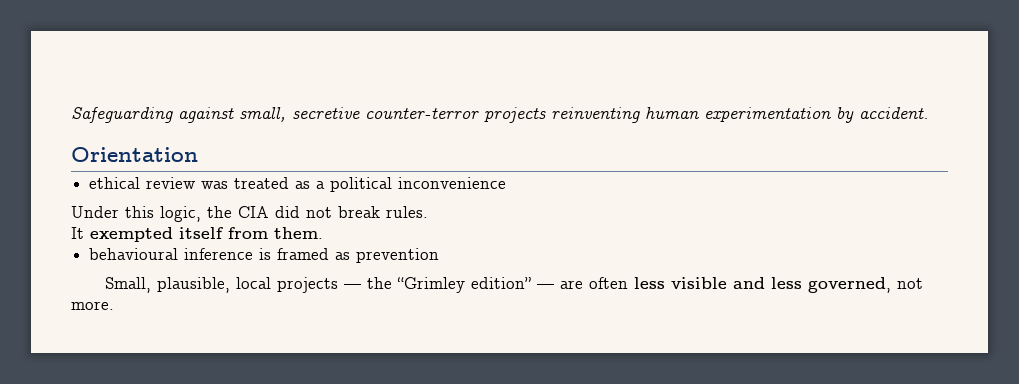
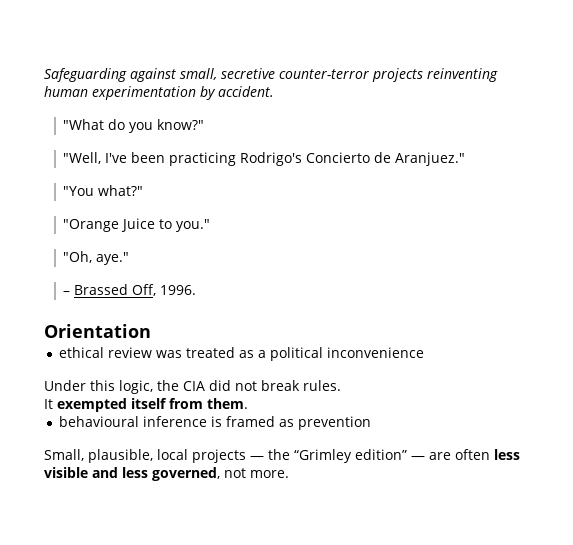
+ "What do you know?"
+ "Well, I've been practicing Rodrigo's Concierto de Aranjuez."
+ "You what?"
+ "Orange Juice to you."
+ "Oh, aye."
+ – Brassed Off, 1996.

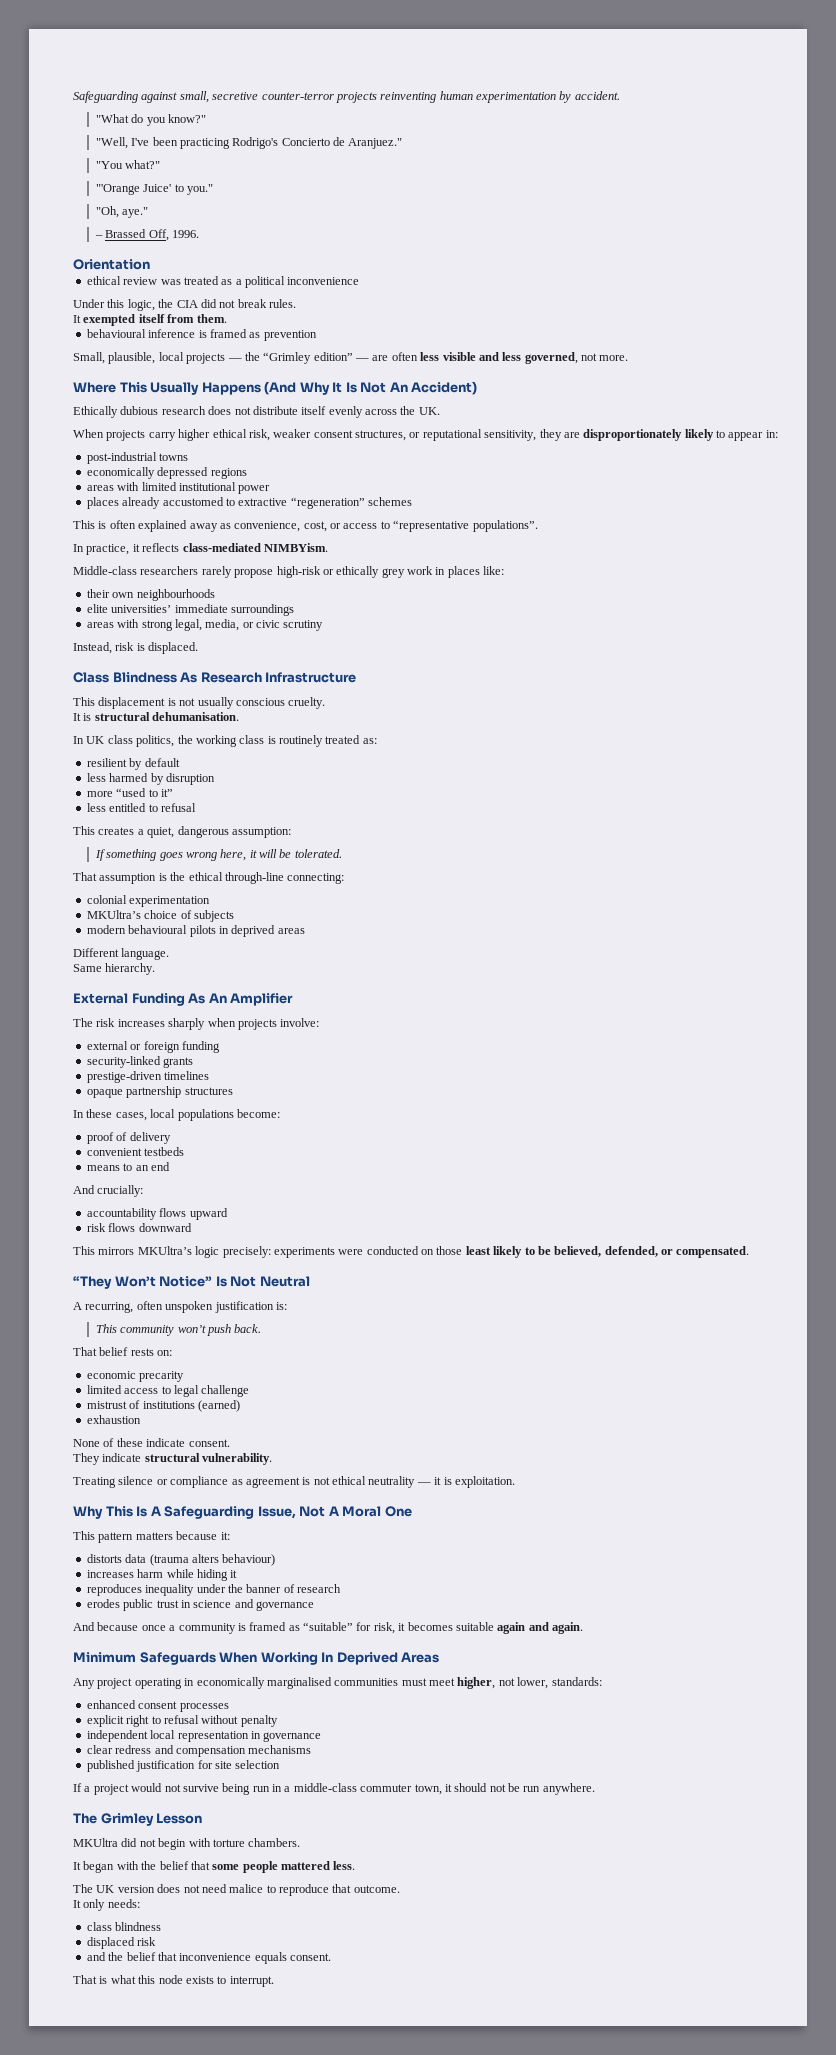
- "Orange Juice to you."
+ "'Orange Juice' to you."
+ Where This Usually Happens (And Why It Is Not An Accident)
+ Ethically dubious research does not distribute itself evenly across the UK.
+ When projects carry higher ethical risk, weaker consent structures, or reputational sensitivity, they are disproportionately likely to appear in:
+ post-industrial towns
+ economically depressed regions
+ areas with limited institutional power
+ places already accustomed to extractive “regeneration” schemes
+ This is often explained away as convenience, cost, or access to “representative populations”.
+ In practice, it reflects class-mediated NIMBYism.
+ Middle-class researchers rarely propose high-risk or ethically grey work in places like:
+ their own neighbourhoods
+ elite universities’ immediate surroundings
+ areas with strong legal, media, or civic scrutiny
+ Instead, risk is displaced.
+ Class Blindness As Research Infrastructure
+ This displacement is not usually conscious cruelty.
+ It is structural dehumanisation.
+ In UK class politics, the working class is routinely treated as:
+ resilient by default
+ less harmed by disruption
+ more “used to it”
+ less entitled to refusal
+ This creates a quiet, dangerous assumption:
+ If something goes wrong here, it will be tolerated.
+ That assumption is the ethical through-line connecting:
+ colonial experimentation
+ MKUltra’s choice of subjects
+ modern behavioural pilots in deprived areas
+ Different language.
+ Same hierarchy.
+ External Funding As An Amplifier
+ The risk increases sharply when projects involve:
+ external or foreign funding
+ security-linked grants
+ prestige-driven timelines
+ opaque partnership structures
+ In these cases, local populations become:
+ proof of delivery
+ convenient testbeds
+ means to an end
+ And crucially:
+ accountability flows upward
+ risk flows downward
+ This mirrors MKUltra’s logic precisely: experiments were conducted on those least likely to be believed, defended, or compensated.
+ “They Won’t Notice” Is Not Neutral
+ A recurring, often unspoken justification is:
+ This community won’t push back.
+ That belief rests on:
+ economic precarity
+ limited access to legal challenge
+ mistrust of institutions (earned)
+ exhaustion
+ None of these indicate consent.
+ They indicate structural vulnerability.
+ Treating silence or compliance as agreement is not ethical neutrality — it is exploitation.
+ Why This Is A Safeguarding Issue, Not A Moral One
+ This pattern matters because it:
+ distorts data (trauma alters behaviour)
+ increases harm while hiding it
+ reproduces inequality under the banner of research
+ erodes public trust in science and governance
+ And because once a community is framed as “suitable” for risk, it becomes suitable again and again.
+ Minimum Safeguards When Working In Deprived Areas
+ Any project operating in economically marginalised communities must meet higher, not lower, standards:
+ enhanced consent processes
+ explicit right to refusal without penalty
+ independent local representation in governance
+ clear redress and compensation mechanisms
+ published justification for site selection
+ If a project would not survive being run in a middle-class commuter town, it should not be run anywhere.
+ The Grimley Lesson
+ MKUltra did not begin with torture chambers.
+ It began with the belief that some people mattered less.
+ The UK version does not need malice to reproduce that outcome.
+ It only needs:
+ class blindness
+ displaced risk
+ and the belief that inconvenience equals consent.
+ That is what this node exists to interrupt.

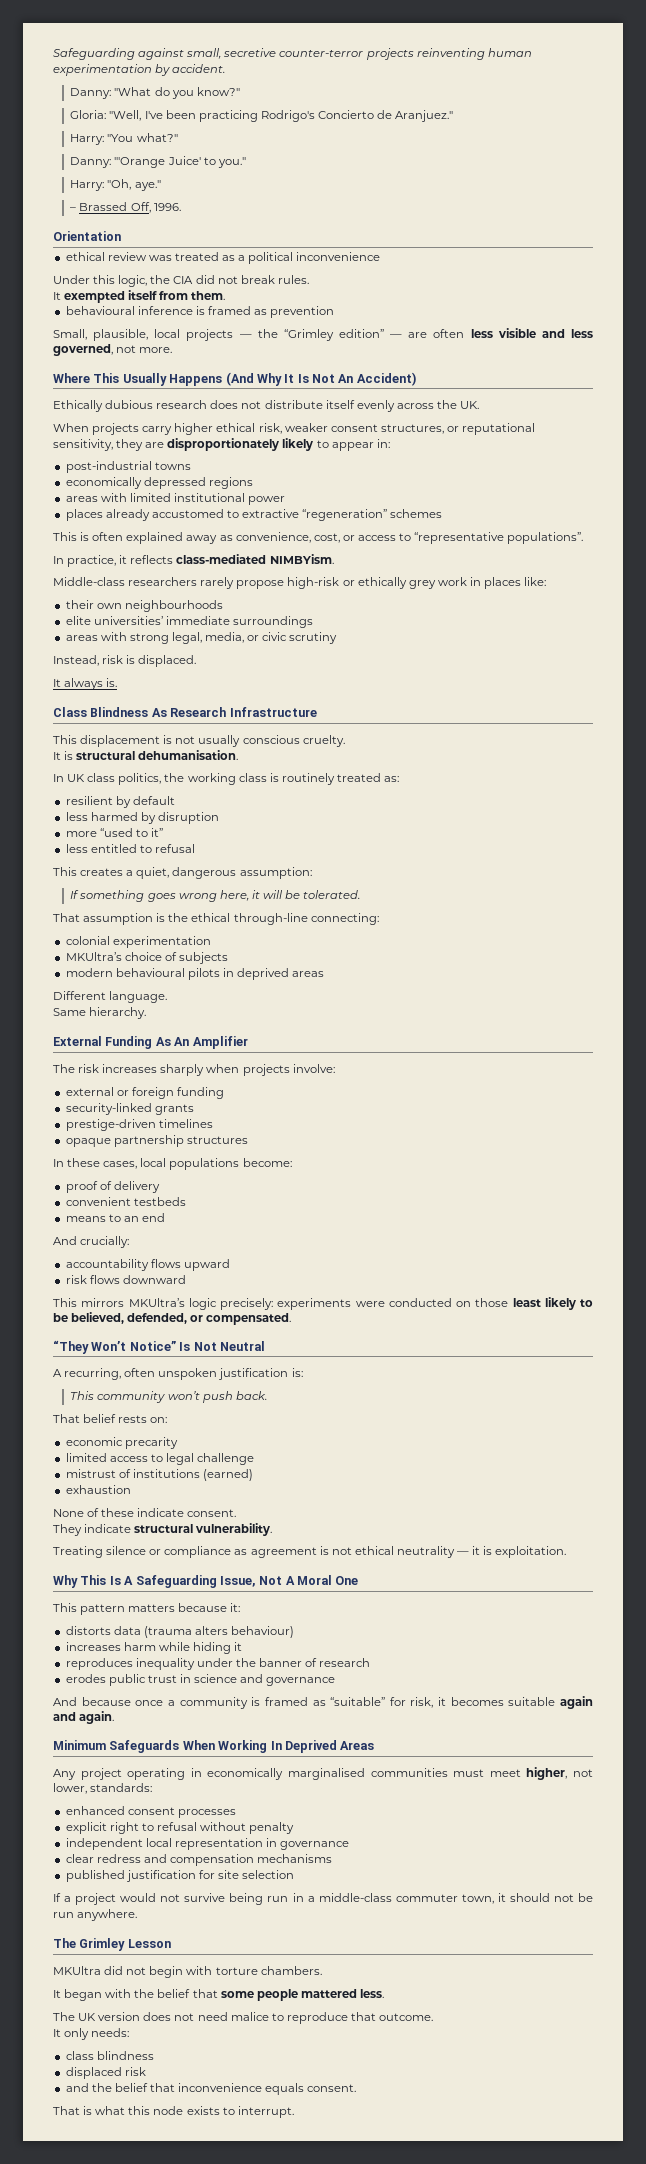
- "What do you know?"
+ Danny: "What do you know?"
- "Well, I've been practicing Rodrigo's Concierto de Aranjuez."
+ Gloria: "Well, I've been practicing Rodrigo's Concierto de Aranjuez."
- "You what?"
+ Harry: "You what?"
- "'Orange Juice' to you."
+ Danny: "'Orange Juice' to you."
- "Oh, aye."
+ Harry: "Oh, aye."
+ It always is.

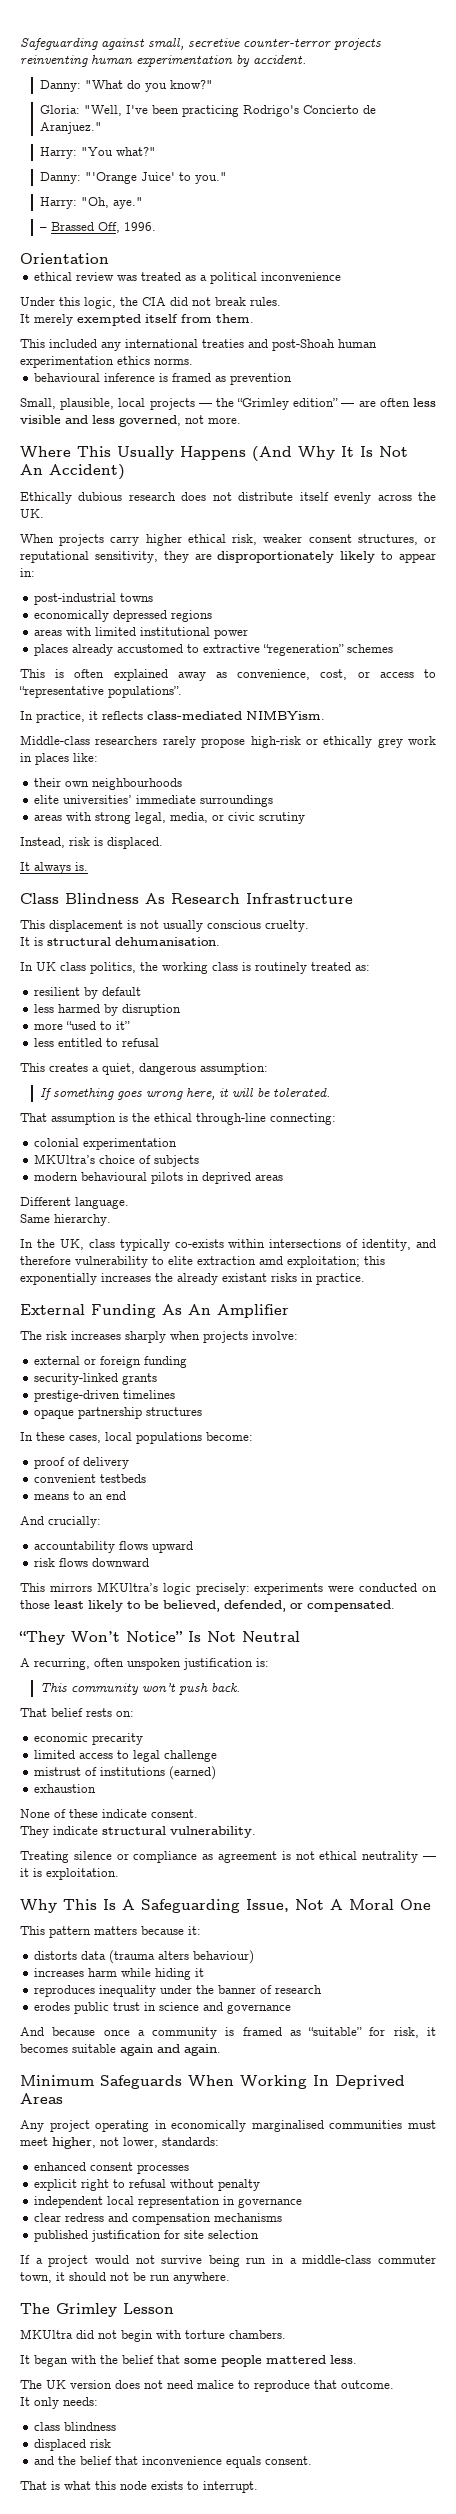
- It exempted itself from them.
+ It merely exempted itself from them.
+ This included any international treaties and post-Shoah human experimentation ethics norms.
+ In the UK, class typically co-exists within intersections of identity, and therefore vulnerability to elite extraction amd exploitation; this exponentially increases the already existant risks in practice.

